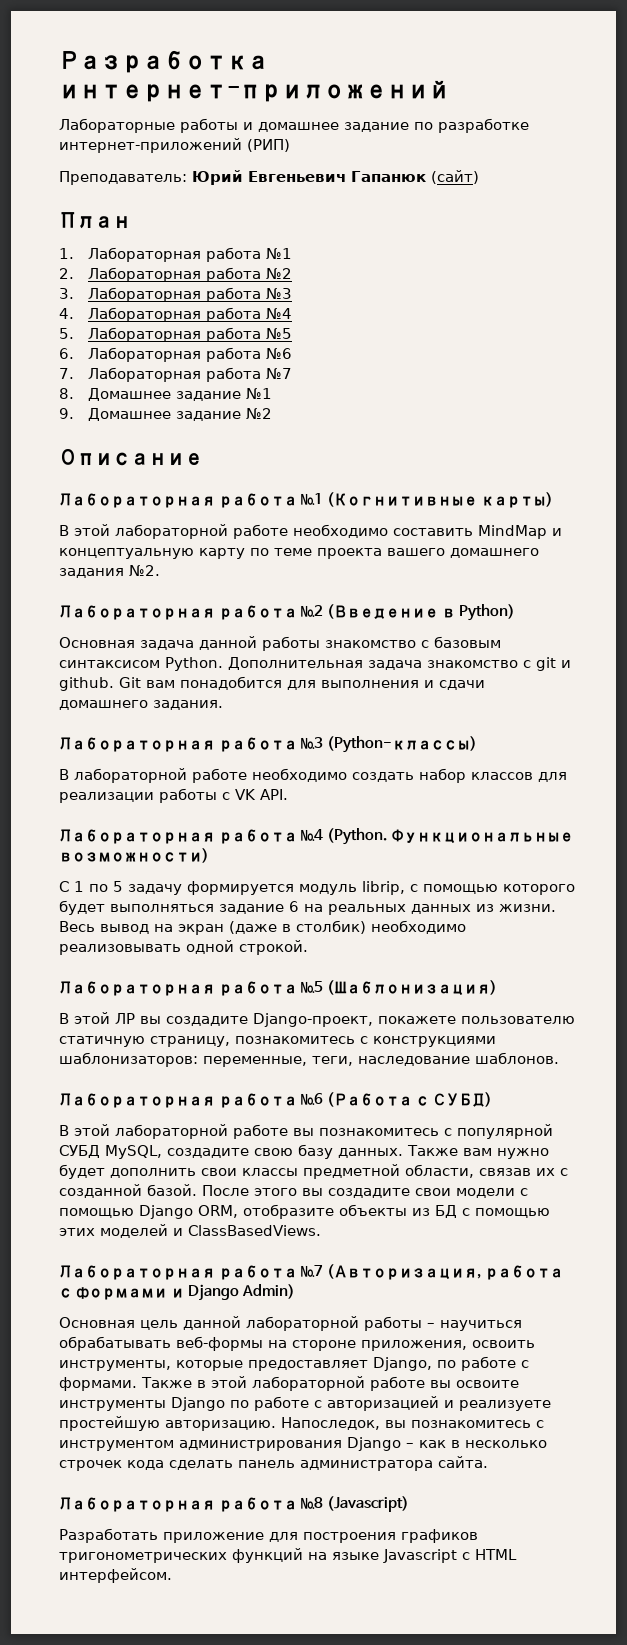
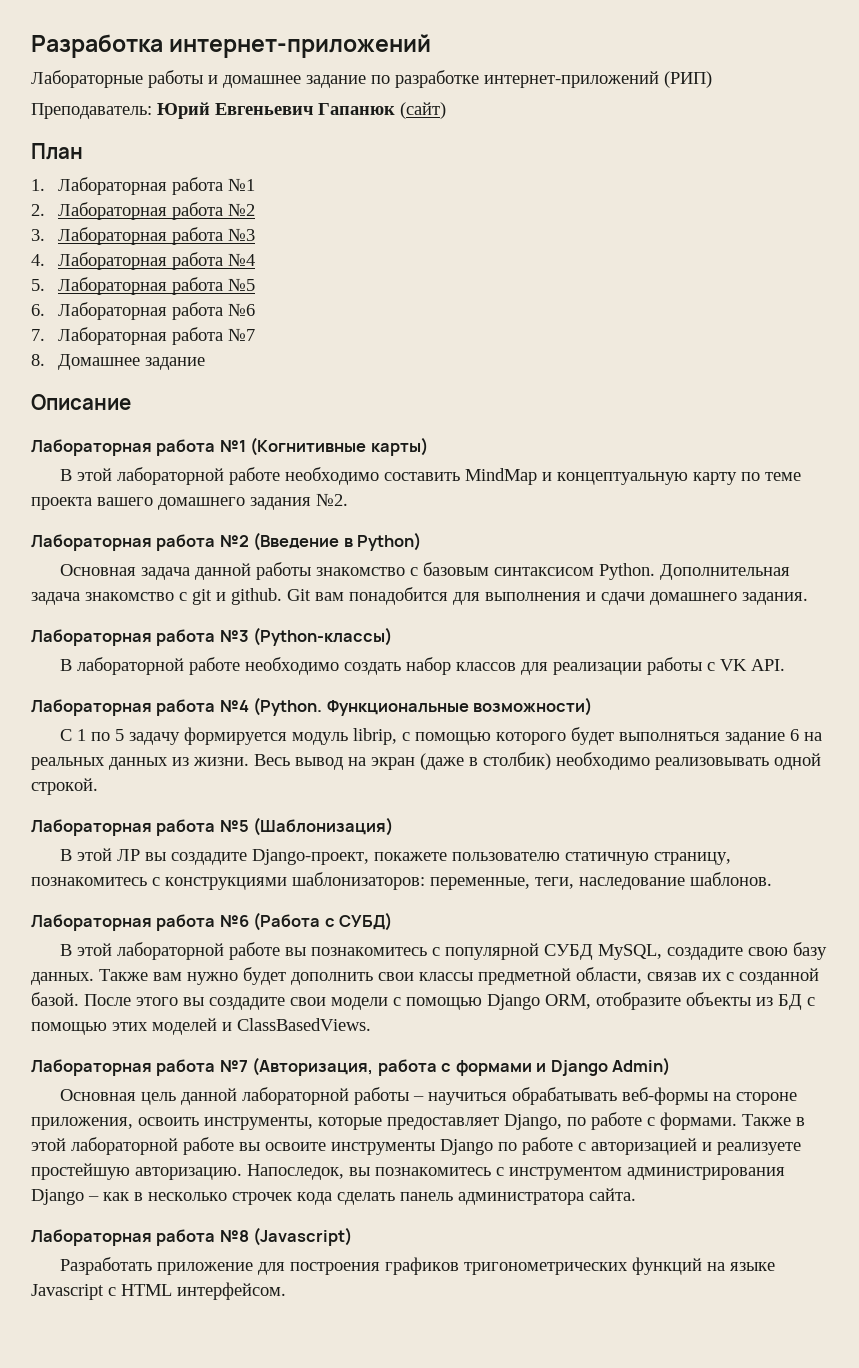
- 8. Домашнее задание №1
- 9. Домашнее задание №2
+ 8. Домашнее задание

